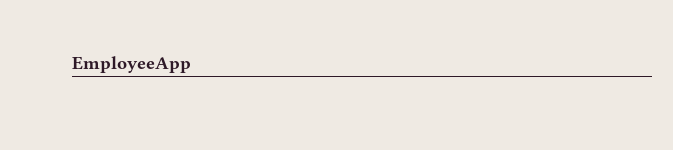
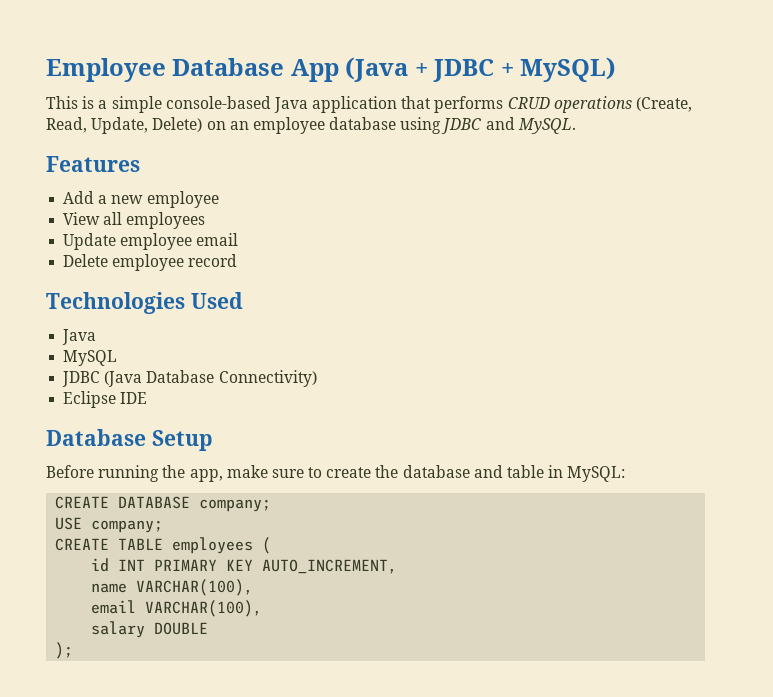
- EmployeeApp
+ Employee Database App (Java + JDBC + MySQL)
+ This is a simple console-based Java application that performs CRUD operations (Create, Read, Update, Delete) on an employee database using JDBC and MySQL.
+ Features
+ Add a new employee
+ View all employees
+ Update employee email
+ Delete employee record
+ Technologies Used
+ Java
+ MySQL
+ JDBC (Java Database Connectivity)
+ Eclipse IDE
+ Database Setup
+ Before running the app, make sure to create the database and table in MySQL:
+ CREATE DATABASE company;
+ USE company;
+ CREATE TABLE employees (
+ id INT PRIMARY KEY AUTO_INCREMENT,
+ name VARCHAR(100),
+ email VARCHAR(100),
+ salary DOUBLE
+ );

